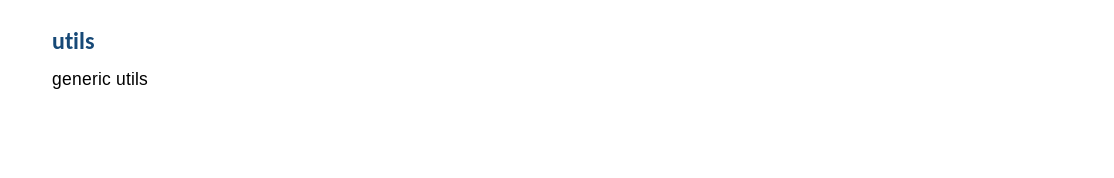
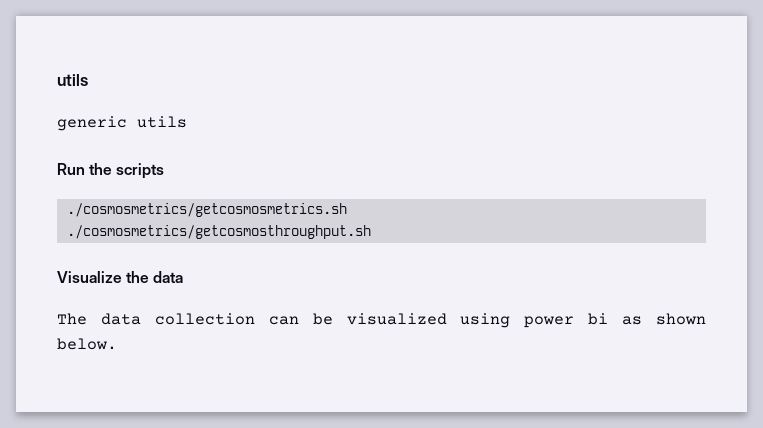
+ Run the scripts
+ ./cosmosmetrics/getcosmosmetrics.sh
+ ./cosmosmetrics/getcosmosthroughput.sh
+ Visualize the data
+ The data collection can be visualized using power bi as shown below.

